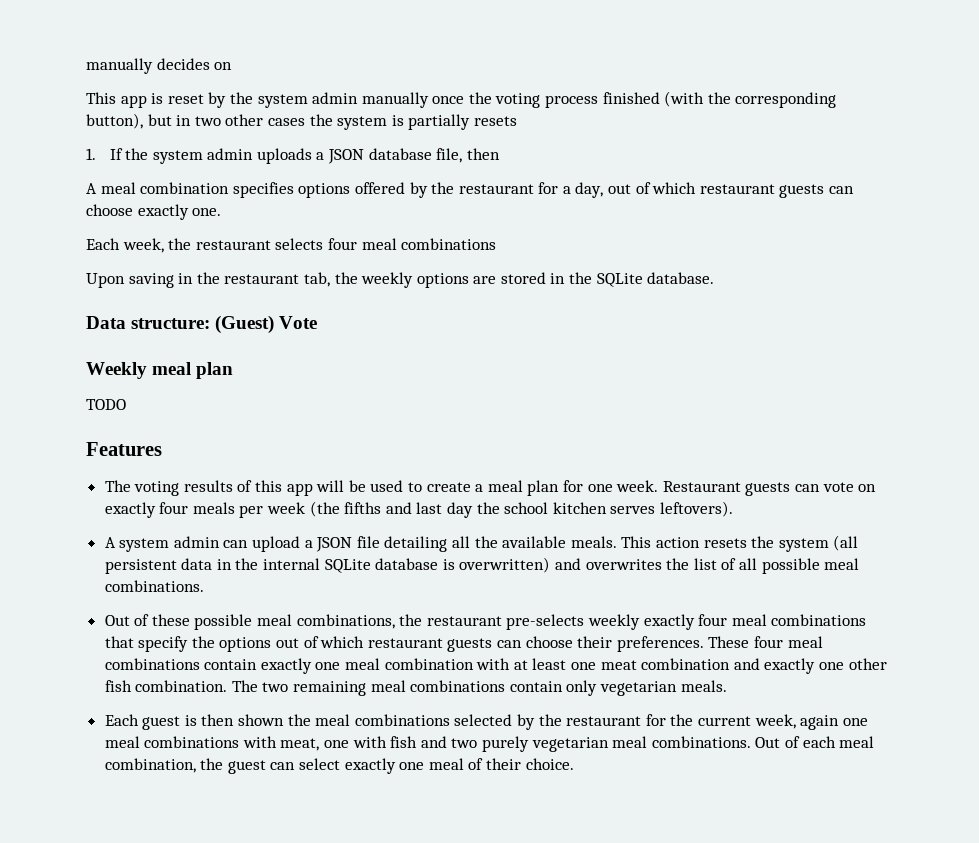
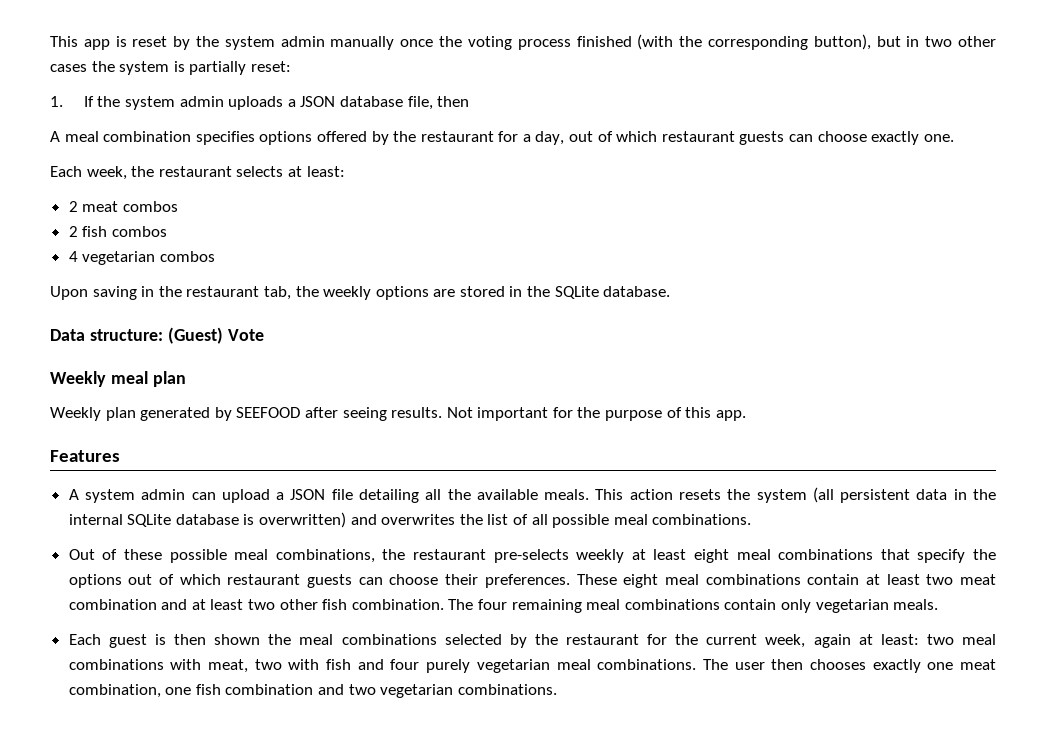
- manually decides on
- This app is reset by the system admin manually once the voting process finished (with the corresponding button), but in two other cases the system is partially resets
+ This app is reset by the system admin manually once the voting process finished (with the corresponding button), but in two other cases the system is partially reset:
- Each week, the restaurant selects four meal combinations
+ Each week, the restaurant selects at least:
+ 2 meat combos
+ 2 fish combos
+ 4 vegetarian combos
- TODO
+ Weekly plan generated by SEEFOOD after seeing results. Not important for the purpose of this app.
  Features
- The voting results of this app will be used to create a meal plan for one week. Restaurant guests can vote on exactly four meals per week (the fifths and last day the school kitchen serves leftovers).
- Out of these possible meal combinations, the restaurant pre-selects weekly exactly four meal combinations that specify the options out of which restaurant guests can choose their preferences.
+ Out of these possible meal combinations, the restaurant pre-selects weekly at least eight meal combinations that specify the options out of which restaurant guests can choose their preferences.
- These four meal combinations contain exactly one meal combination with at least one meat combination and exactly one other fish combination.
+ These eight meal combinations contain at least two meat combination and at least two other fish combination.
- The two remaining meal combinations contain only vegetarian meals.
+ The four remaining meal combinations contain only vegetarian meals.
- Each guest is then shown the meal combinations selected by the restaurant for the current week, again one meal combinations with meat, one with fish and two purely vegetarian meal combinations.
+ Each guest is then shown the meal combinations selected by the restaurant for the current week, again at least: two meal combinations with meat, two with fish and four purely vegetarian meal combinations.
- Out of each meal combination, the guest can select exactly one meal of their choice.
+ The user then chooses exactly one meat combination, one fish combination and two vegetarian combinations.

